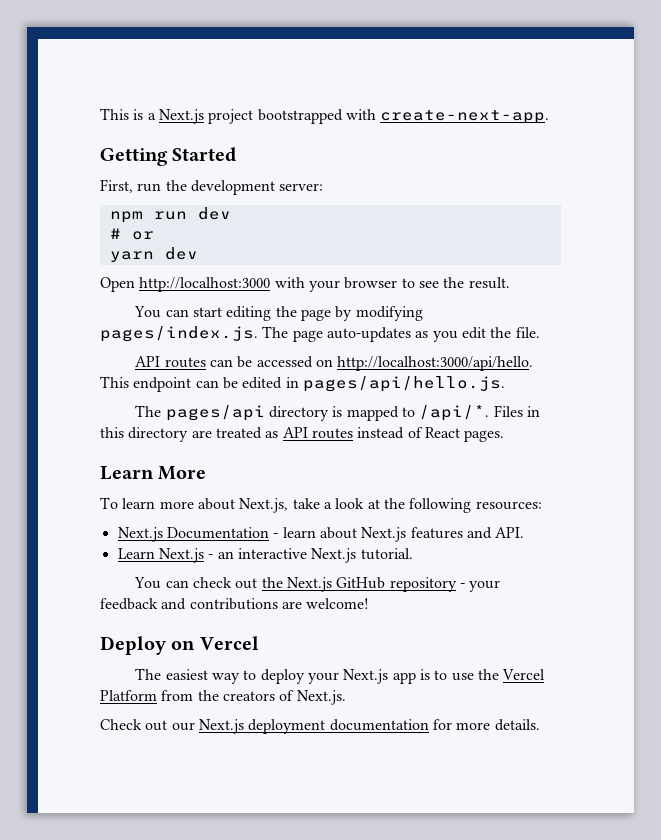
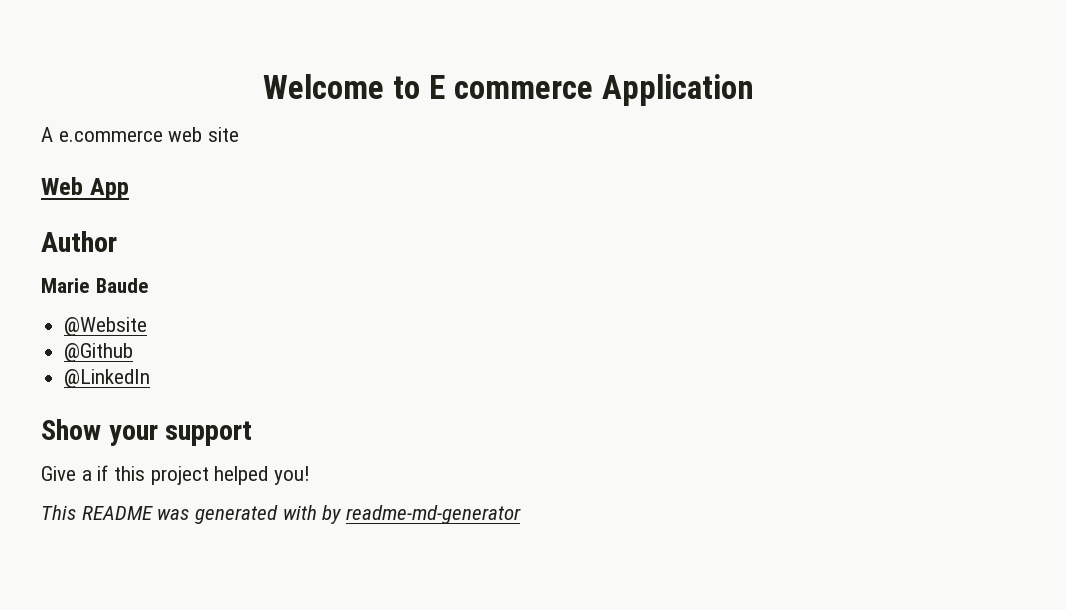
- This is a Next.js project bootstrapped with create-next-app.
- Getting Started
- First, run the development server:
- npm run dev
- # or
- yarn dev
- Open http://localhost:3000 with your browser to see the result.
- You can start editing the page by modifying pages/index.js. The page auto-updates as you edit the file.
- API routes can be accessed on http://localhost:3000/api/hello. This endpoint can be edited in pages/api/hello.js.
- The pages/api directory is mapped to /api/*. Files in this directory are treated as API routes instead of React pages.
- Learn More
- To learn more about Next.js, take a look at the following resources:
- Next.js Documentation - learn about Next.js features and API.
- Learn Next.js - an interactive Next.js tutorial.
- You can check out the Next.js GitHub repository - your feedback and contributions are welcome!
- Deploy on Vercel
- The easiest way to deploy your Next.js app is to use the Vercel Platform from the creators of Next.js.
- Check out our Next.js deployment documentation for more details.
+ Welcome to E commerce Application
+ A e.commerce web site
+ Web App
+ Author
+ Marie Baude
+ @Website
+ @Github
+ @LinkedIn
+ Show your support
+ Give a if this project helped you!
+ This README was generated with by readme-md-generator

